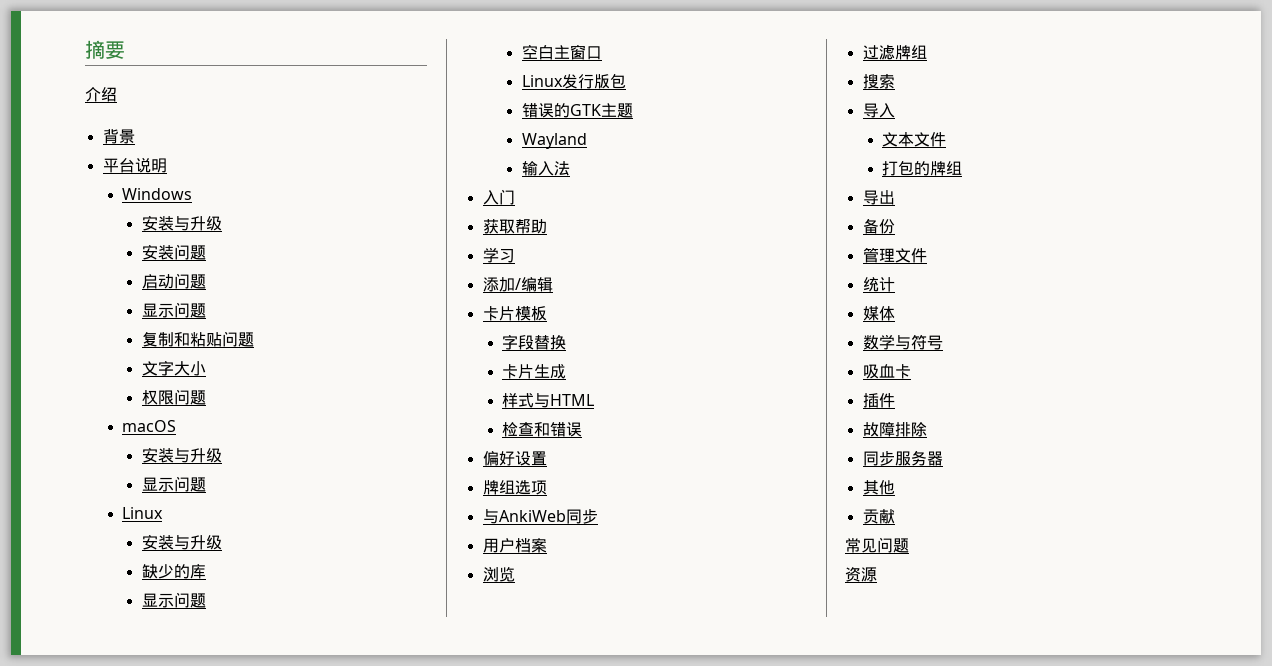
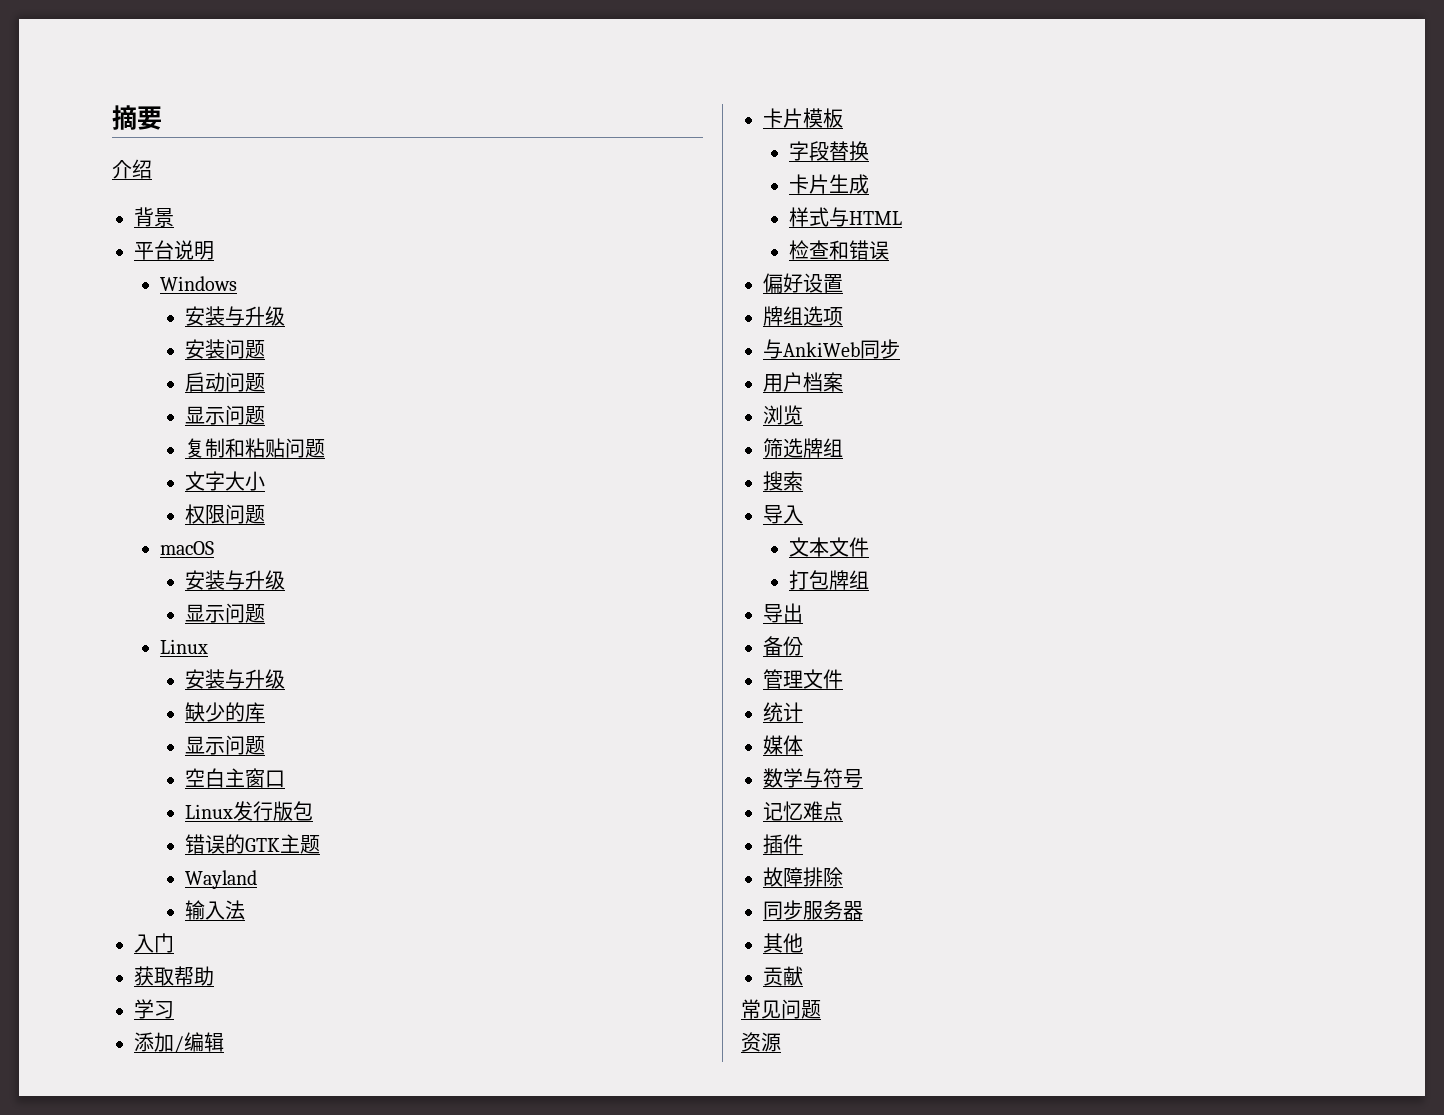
- 过滤牌组
+ 筛选牌组
- 打包的牌组
+ 打包牌组
- 吸血卡
+ 记忆难点

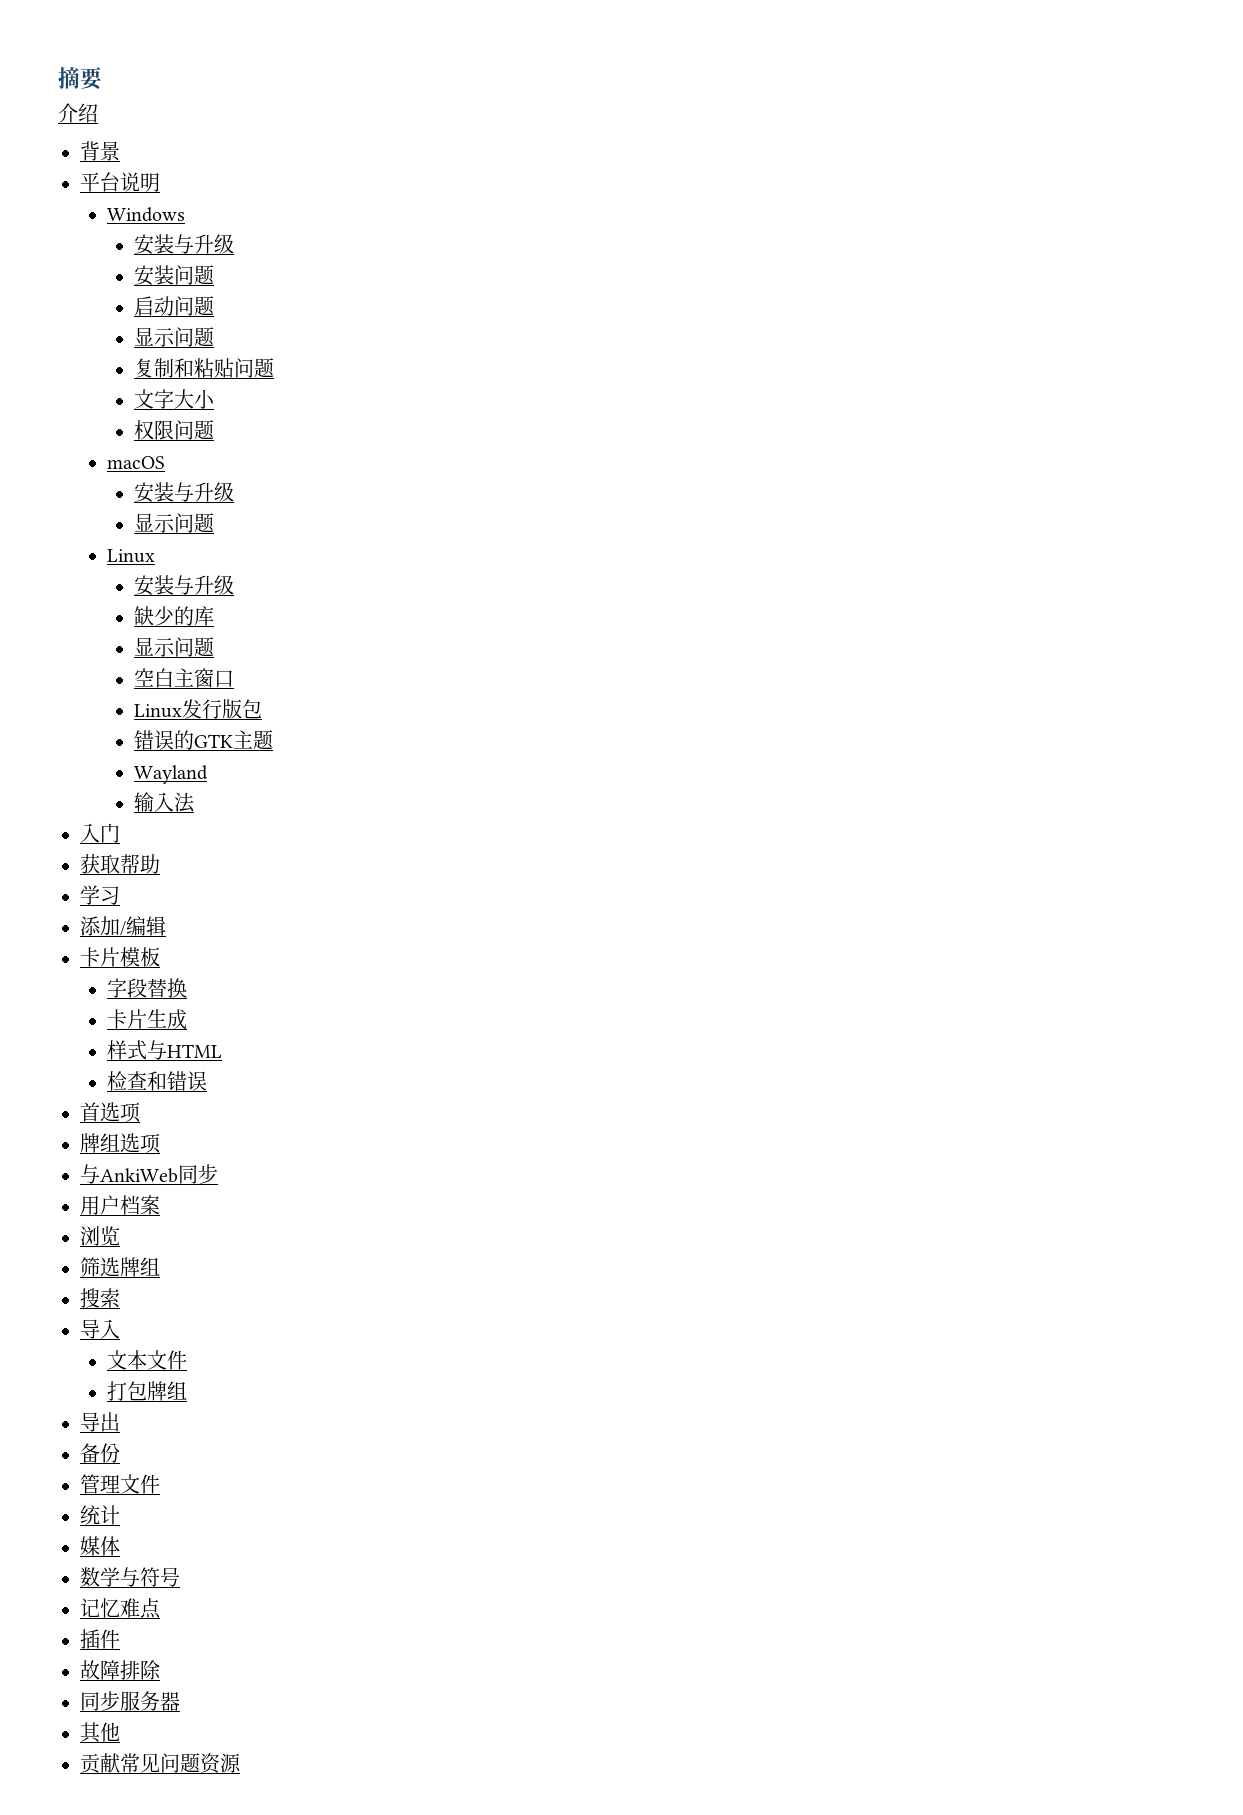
- 偏好设置
+ 首选项
- 贡献
- 常见问题
- 资源
+ 贡献常见问题资源

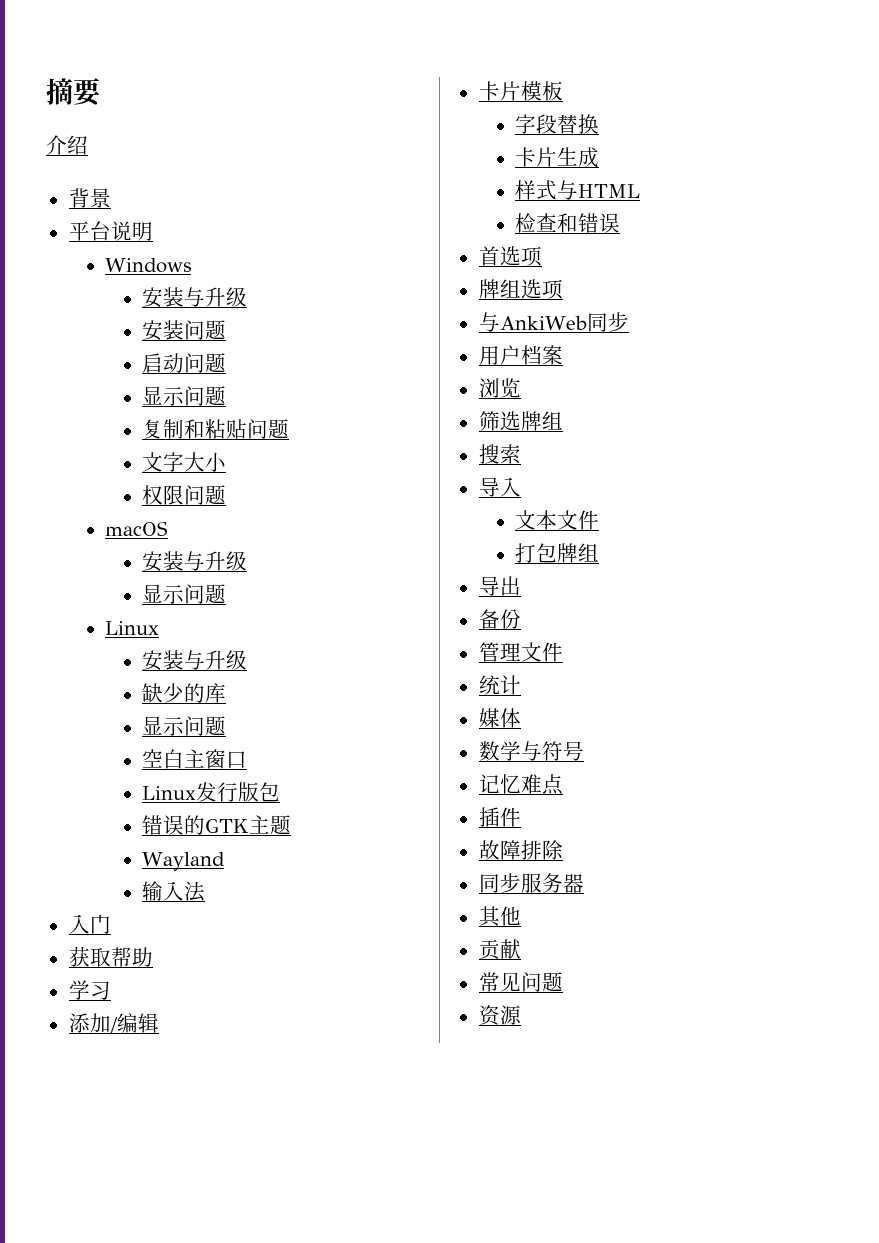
- 贡献常见问题资源
+ 贡献
+ 常见问题
+ 资源

